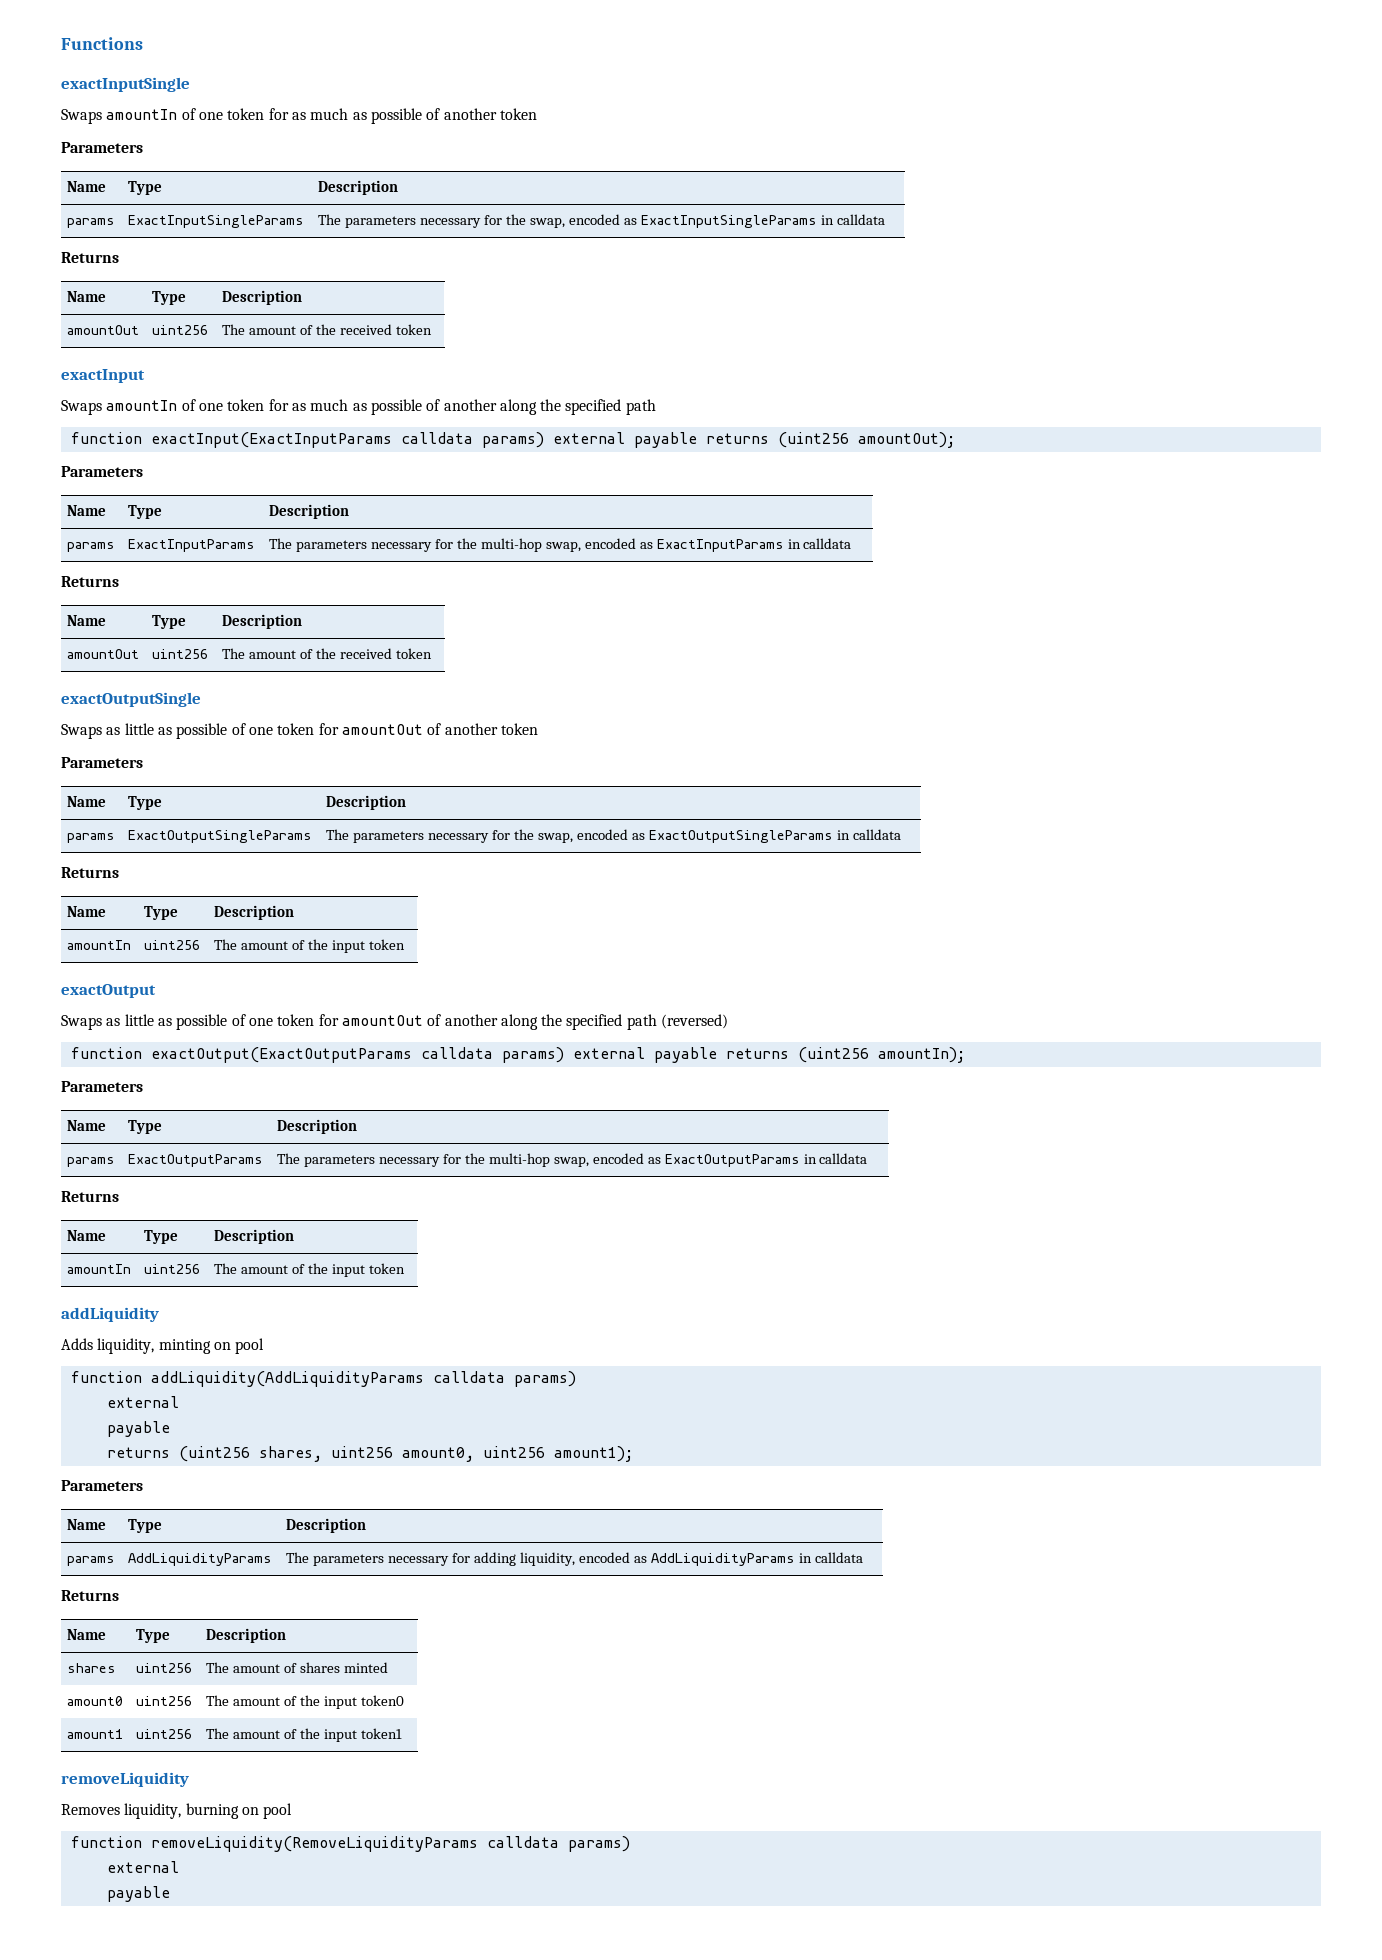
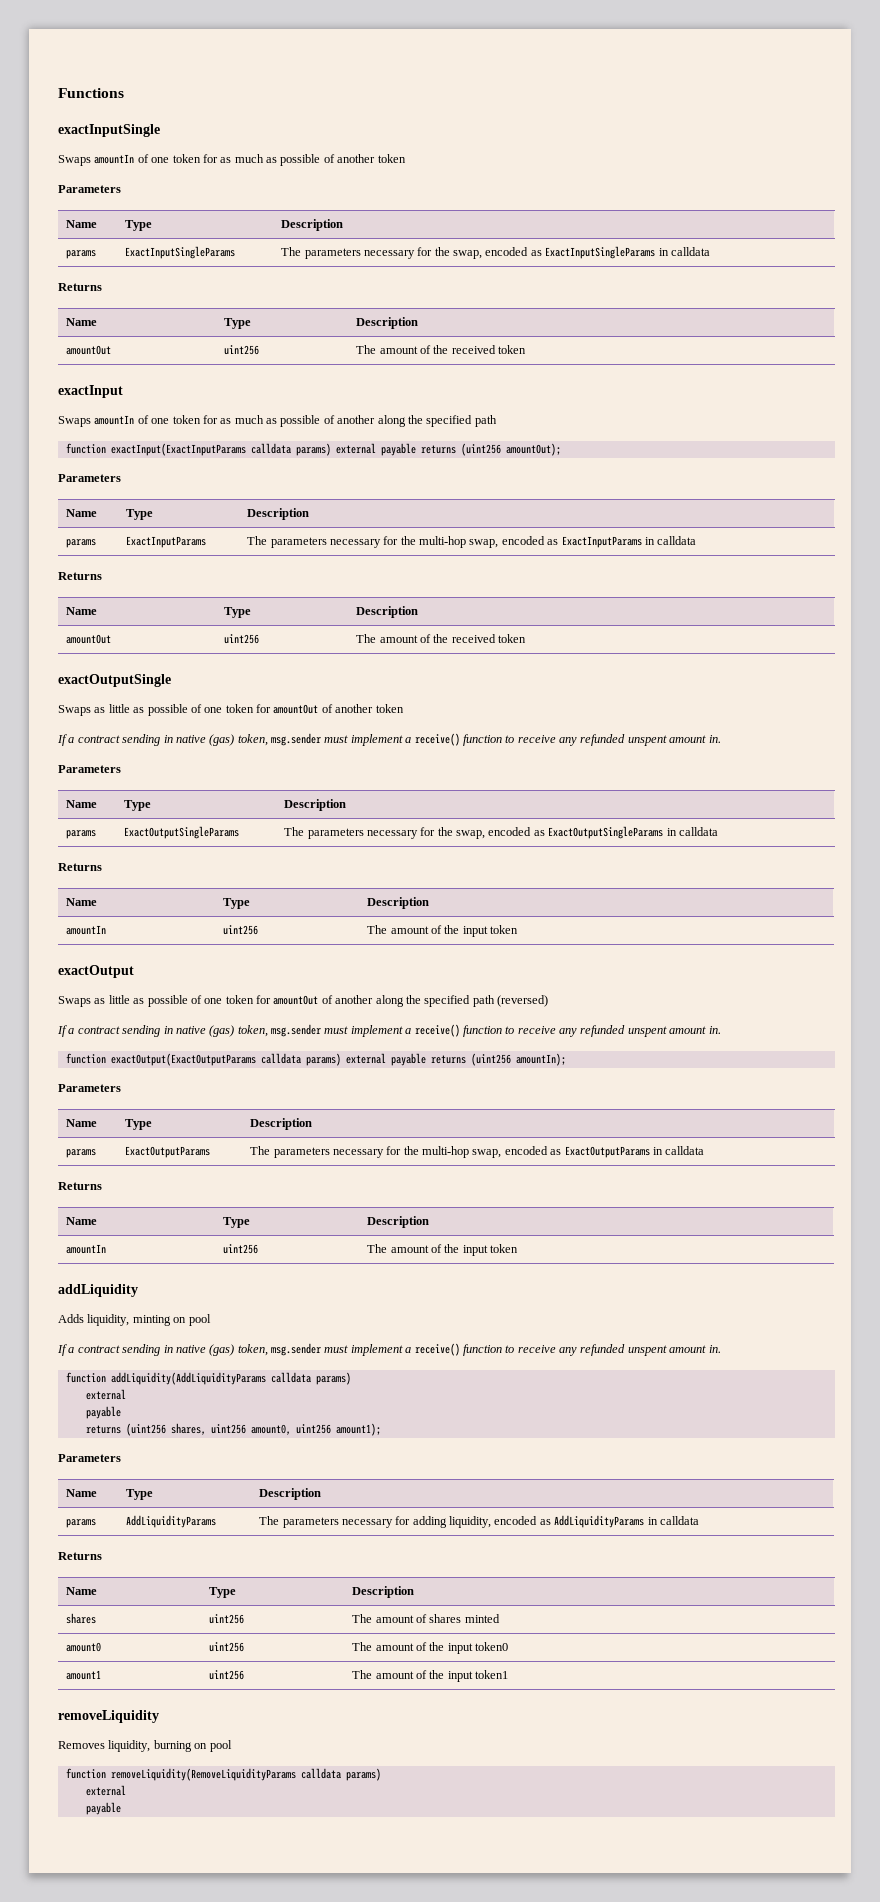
  Swaps as little as possible of one token for amountOut of another token
+ If a contract sending in native (gas) token, msg.sender must implement a receive() function to receive any refunded unspent amount in.
  Swaps as little as possible of one token for amountOut of another along the specified path (reversed)
+ If a contract sending in native (gas) token, msg.sender must implement a receive() function to receive any refunded unspent amount in.
  Adds liquidity, minting on pool
+ If a contract sending in native (gas) token, msg.sender must implement a receive() function to receive any refunded unspent amount in.

